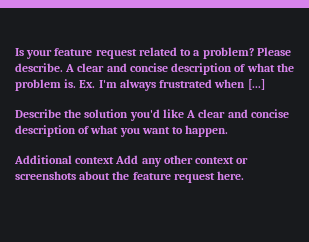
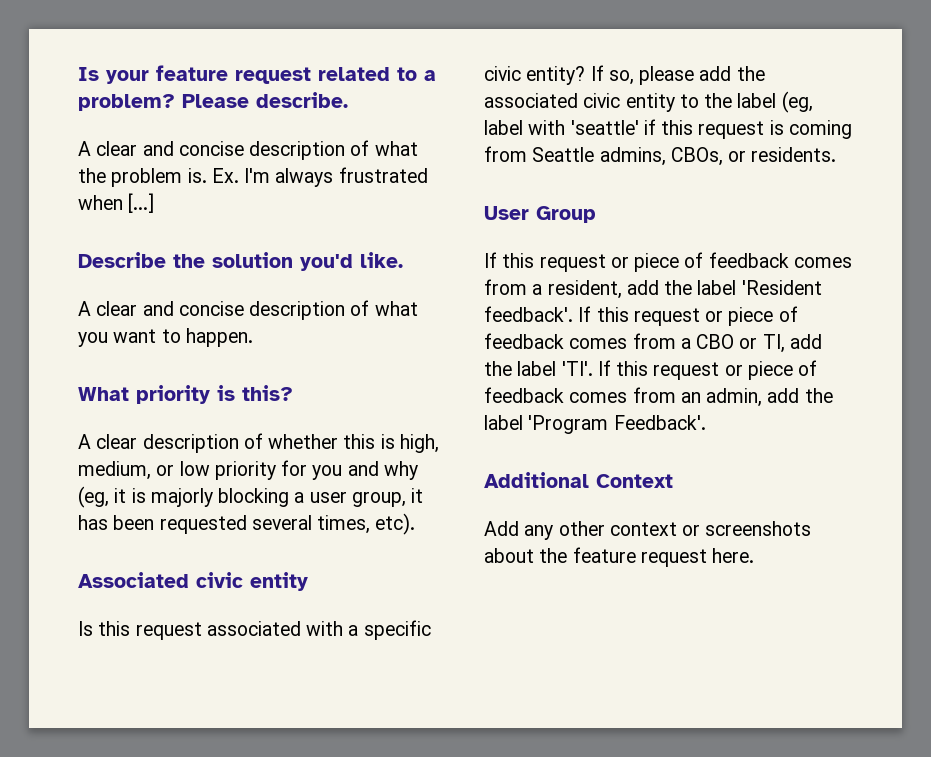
- Please describe. A clear and concise description of what the problem is.
+ Please describe.
+ A clear and concise description of what the problem is.
- Describe the solution you'd like A clear and concise description of what you want to happen.
+ Describe the solution you'd like.
+ A clear and concise description of what you want to happen.
+ What priority is this?
+ A clear description of whether this is high, medium, or low priority for you and why (eg, it is majorly blocking a user group, it has been requested several times, etc).
+ Associated civic entity
+ Is this request associated with a specific civic entity? If so, please add the associated civic entity to the label (eg, label with 'seattle' if this request is coming from Seattle admins, CBOs, or residents.
+ User Group
+ If this request or piece of feedback comes from a resident, add the label 'Resident feedback'. If this request or piece of feedback comes from a CBO or TI, add the label 'TI'. If this request or piece of feedback comes from an admin, add the label 'Program Feedback'.
- Additional context Add any other context or screenshots about the feature request here.
+ Additional Context
+ Add any other context or screenshots about the feature request here.

